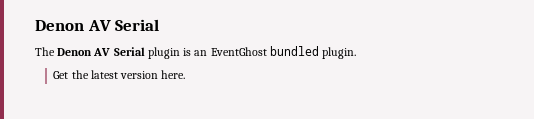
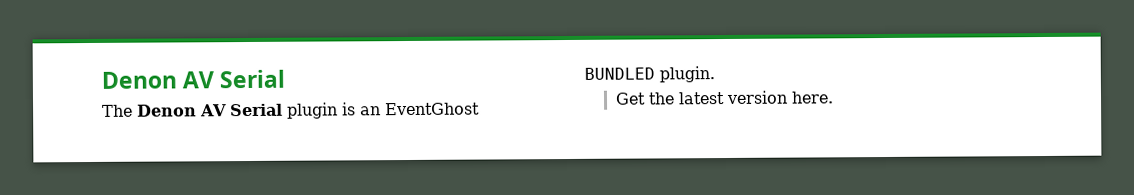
- The Denon AV Serial plugin is an EventGhost bundled plugin.
+ The Denon AV Serial plugin is an EventGhost BUNDLED plugin.

